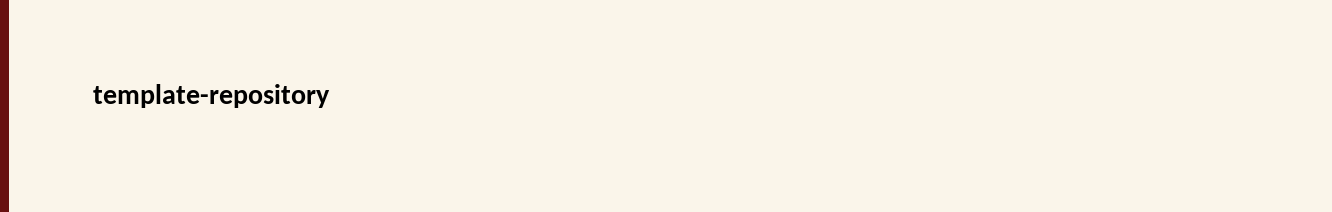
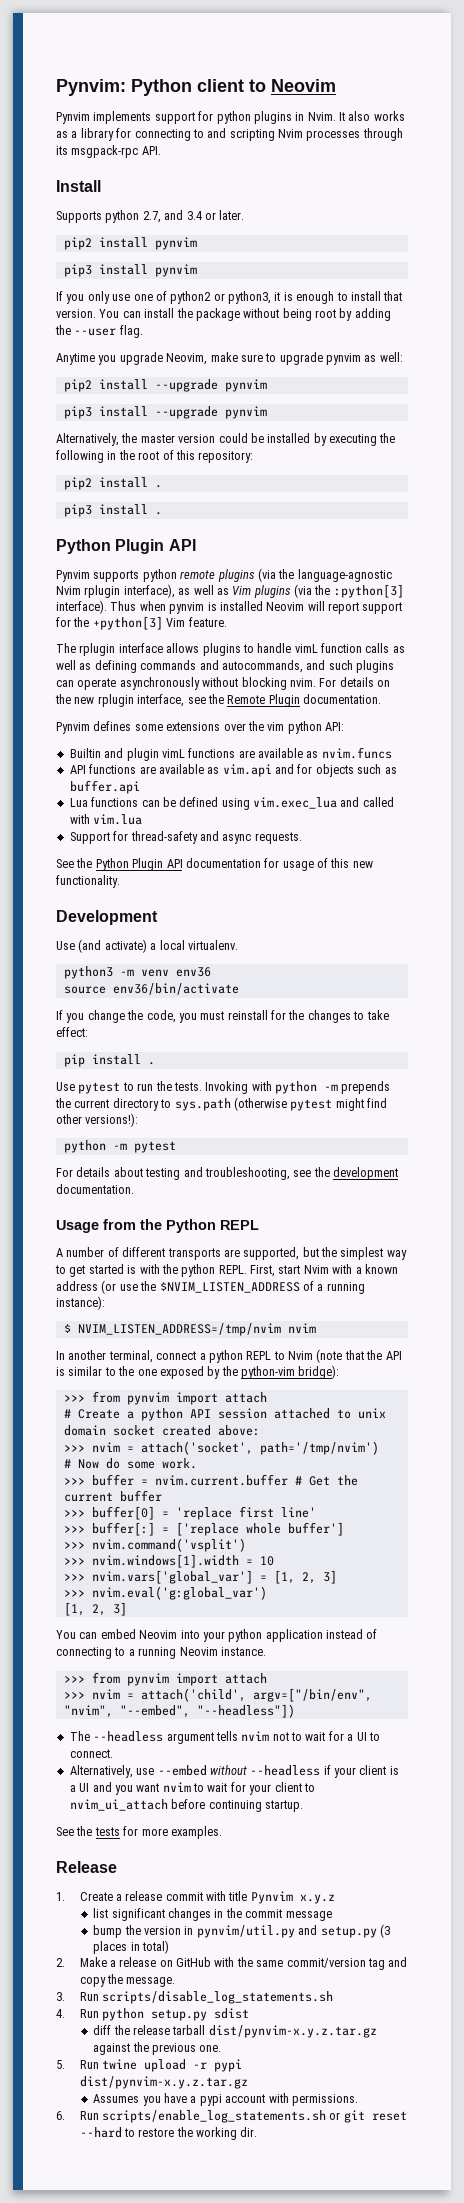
- template-repository
+ Pynvim: Python client to Neovim
+ Pynvim implements support for python plugins in Nvim. It also works as a library for connecting to and scripting Nvim processes through its msgpack-rpc API.
+ Install
+ Supports python 2.7, and 3.4 or later.
+ pip2 install pynvim
+ pip3 install pynvim
+ If you only use one of python2 or python3, it is enough to install that version. You can install the package without being root by adding the --user flag.
+ Anytime you upgrade Neovim, make sure to upgrade pynvim as well:
+ pip2 install --upgrade pynvim
+ pip3 install --upgrade pynvim
+ Alternatively, the master version could be installed by executing the following in the root of this repository:
+ pip2 install .
+ pip3 install .
+ Python Plugin API
+ Pynvim supports python remote plugins (via the language-agnostic Nvim rplugin interface), as well as Vim plugins (via the :python[3] interface). Thus when pynvim is installed Neovim will report support for the +python[3] Vim feature.
+ The rplugin interface allows plugins to handle vimL function calls as well as defining commands and autocommands, and such plugins can operate asynchronously without blocking nvim. For details on the new rplugin interface, see the Remote Plugin documentation.
+ Pynvim defines some extensions over the vim python API:
+ Builtin and plugin vimL functions are available as nvim.funcs
+ API functions are available as vim.api and for objects such as buffer.api
+ Lua functions can be defined using vim.exec_lua and called with vim.lua
+ Support for thread-safety and async requests.
+ See the Python Plugin API documentation for usage of this new functionality.
+ Development
+ Use (and activate) a local virtualenv.
+ python3 -m venv env36
+ source env36/bin/activate
+ If you change the code, you must reinstall for the changes to take effect:
+ pip install .
+ Use pytest to run the tests. Invoking with python -m prepends the current directory to sys.path (otherwise pytest might find other versions!):
+ python -m pytest
+ For details about testing and troubleshooting, see the development documentation.
+ Usage from the Python REPL
+ A number of different transports are supported, but the simplest way to get started is with the python REPL. First, start Nvim with a known address (or use the $NVIM_LISTEN_ADDRESS of a running instance):
+ $ NVIM_LISTEN_ADDRESS=/tmp/nvim nvim
+ In another terminal, connect a python REPL to Nvim (note that the API is similar to the one exposed by the python-vim bridge):
+ >>> from pynvim import attach
+ # Create a python API session attached to unix domain socket created above:
+ >>> nvim = attach('socket', path='/tmp/nvim')
+ # Now do some work.
+ >>> buffer = nvim.current.buffer # Get the current buffer
+ >>> buffer[0] = 'replace first line'
+ >>> buffer[:] = ['replace whole buffer']
+ >>> nvim.command('vsplit')
+ >>> nvim.windows[1].width = 10
+ >>> nvim.vars['global_var'] = [1, 2, 3]
+ >>> nvim.eval('g:global_var')
+ [1, 2, 3]
+ You can embed Neovim into your python application instead of connecting to a running Neovim instance.
+ >>> from pynvim import attach
+ >>> nvim = attach('child', argv=["/bin/env", "nvim", "--embed", "--headless"])
+ The --headless argument tells nvim not to wait for a UI to connect.
+ Alternatively, use --embed without --headless if your client is a UI and you want nvim to wait for your client to nvim_ui_attach before continuing startup.
+ See the tests for more examples.
+ Release
+ 1. Create a release commit with title Pynvim x.y.z
+ list significant changes in the commit message
+ bump the version in pynvim/util.py and setup.py (3 places in total)
+ 2. Make a release on GitHub with the same commit/version tag and copy the message.
+ 3. Run scripts/disable_log_statements.sh
+ 4. Run python setup.py sdist
+ diff the release tarball dist/pynvim-x.y.z.tar.gz against the previous one.
+ 5. Run twine upload -r pypi dist/pynvim-x.y.z.tar.gz
+ Assumes you have a pypi account with permissions.
+ 6. Run scripts/enable_log_statements.sh or git reset --hard to restore the working dir.

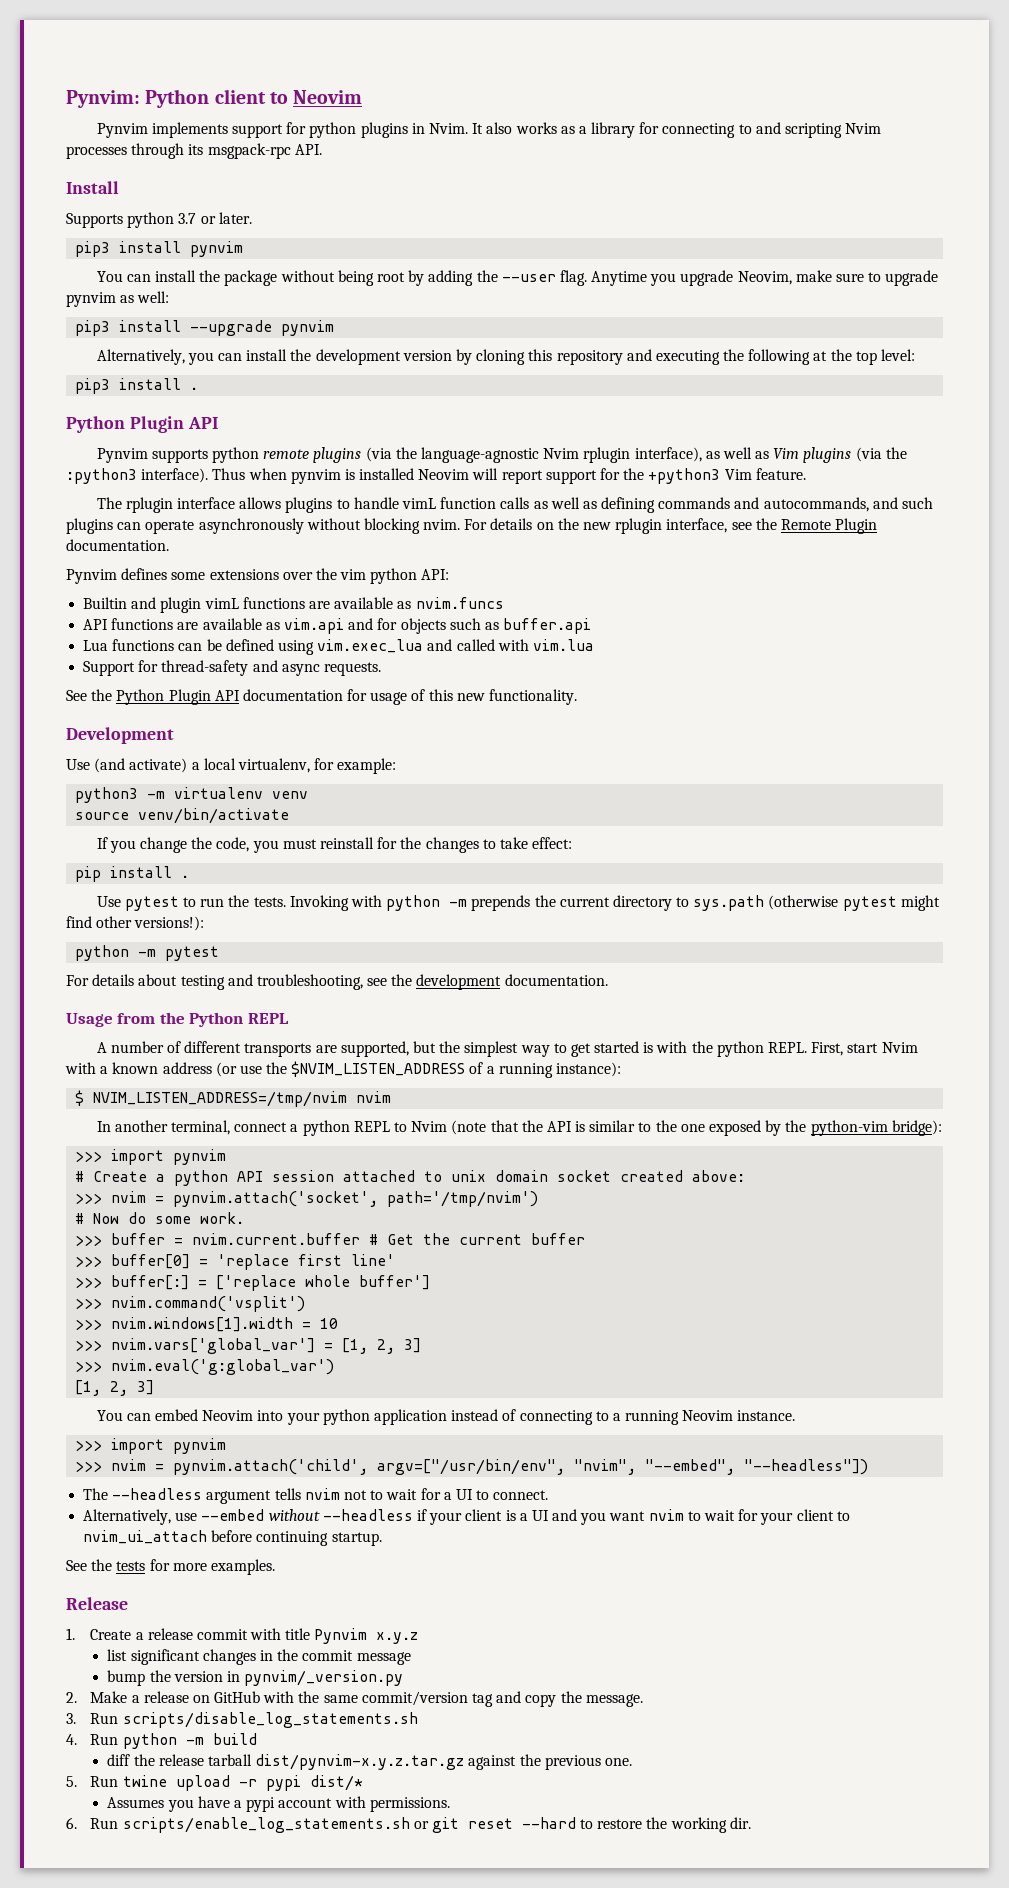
- Supports python 2.7, and 3.4 or later.
+ Supports python 3.7 or later.
- pip2 install pynvim
- If you only use one of python2 or python3, it is enough to install that version. You can install the package without being root by adding the --user flag.
- Anytime you upgrade Neovim, make sure to upgrade pynvim as well:
+ You can install the package without being root by adding the --user flag. Anytime you upgrade Neovim, make sure to upgrade pynvim as well:
- pip2 install --upgrade pynvim
- Alternatively, the master version could be installed by executing the following in the root of this repository:
- pip2 install .
+ Alternatively, you can install the development version by cloning this repository and executing the following at the top level:
- Pynvim supports python remote plugins (via the language-agnostic Nvim rplugin interface), as well as Vim plugins (via the :python[3] interface).
+ Pynvim supports python remote plugins (via the language-agnostic Nvim rplugin interface), as well as Vim plugins (via the :python3 interface).
- Thus when pynvim is installed Neovim will report support for the +python[3] Vim feature.
+ Thus when pynvim is installed Neovim will report support for the +python3 Vim feature.
- Use (and activate) a local virtualenv.
+ Use (and activate) a local virtualenv, for example:
- python3 -m venv env36
+ python3 -m virtualenv venv
- source env36/bin/activate
+ source venv/bin/activate
  In another terminal, connect a python REPL to Nvim (note that the API is similar to the one exposed by the python-vim bridge):
- >>> from pynvim import attach
+ >>> import pynvim
- >>> nvim = attach('socket', path='/tmp/nvim')
+ >>> nvim = pynvim.attach('socket', path='/tmp/nvim')
  You can embed Neovim into your python application instead of connecting to a running Neovim instance.
- >>> from pynvim import attach
- >>> nvim = attach('child', argv=["/bin/env", "nvim", "--embed", "--headless"])
+ >>> import pynvim
+ >>> nvim = pynvim.attach('child', argv=["/usr/bin/env", "nvim", "--embed", "--headless"])
- bump the version in pynvim/util.py and setup.py (3 places in total)
+ bump the version in pynvim/_version.py
- 4. Run python setup.py sdist
+ 4. Run python -m build
- 5. Run twine upload -r pypi dist/pynvim-x.y.z.tar.gz
+ 5. Run twine upload -r pypi dist/*

